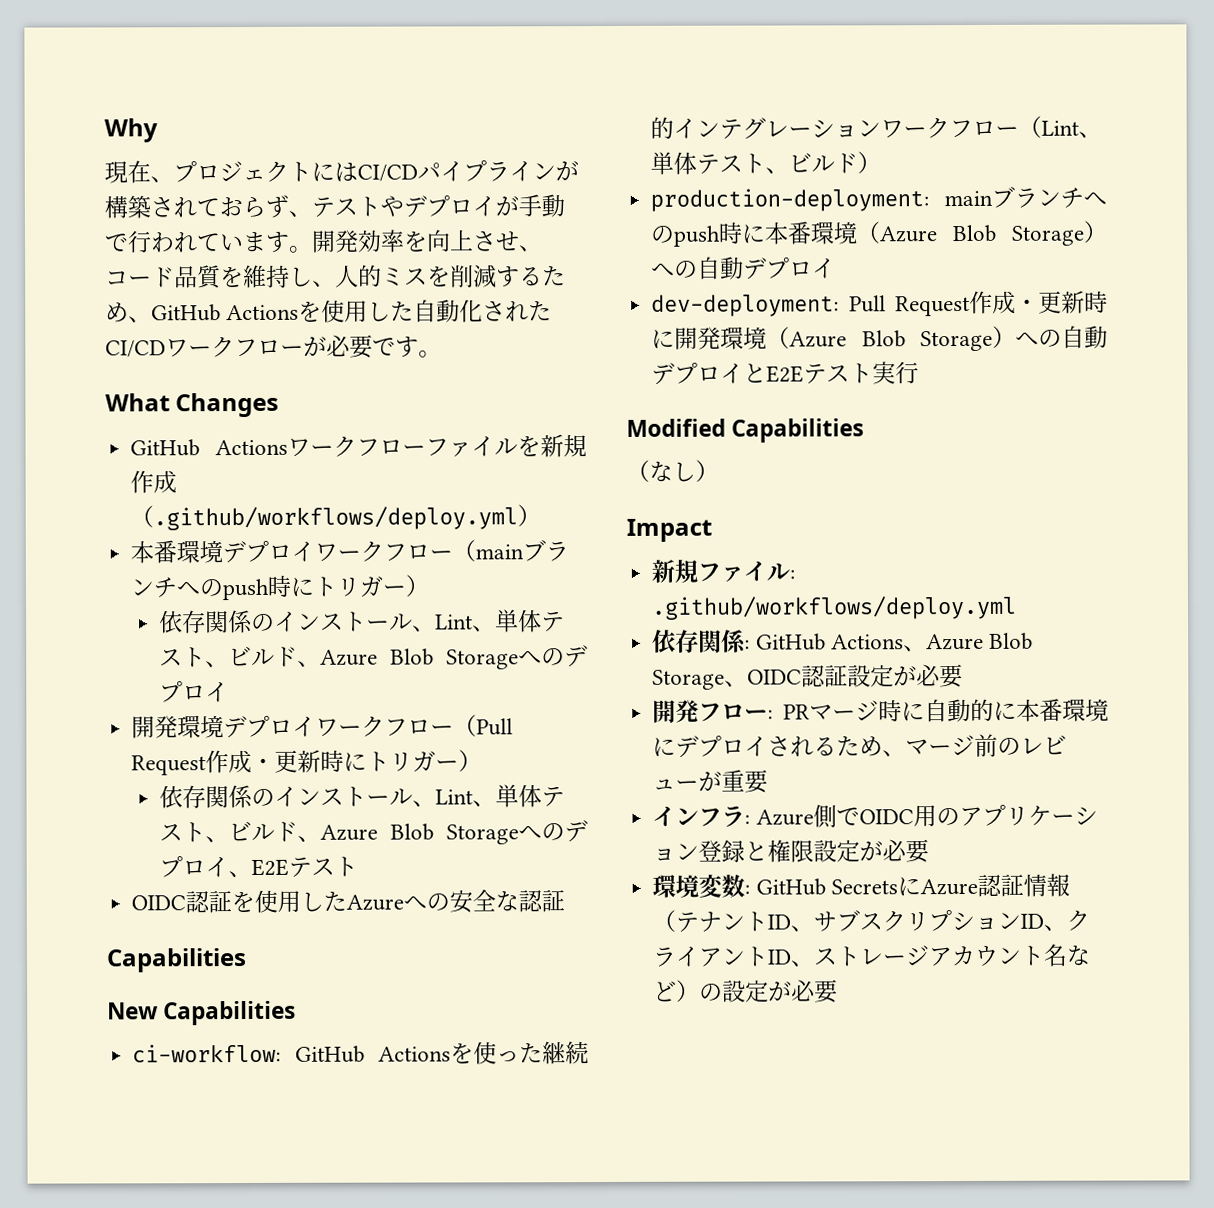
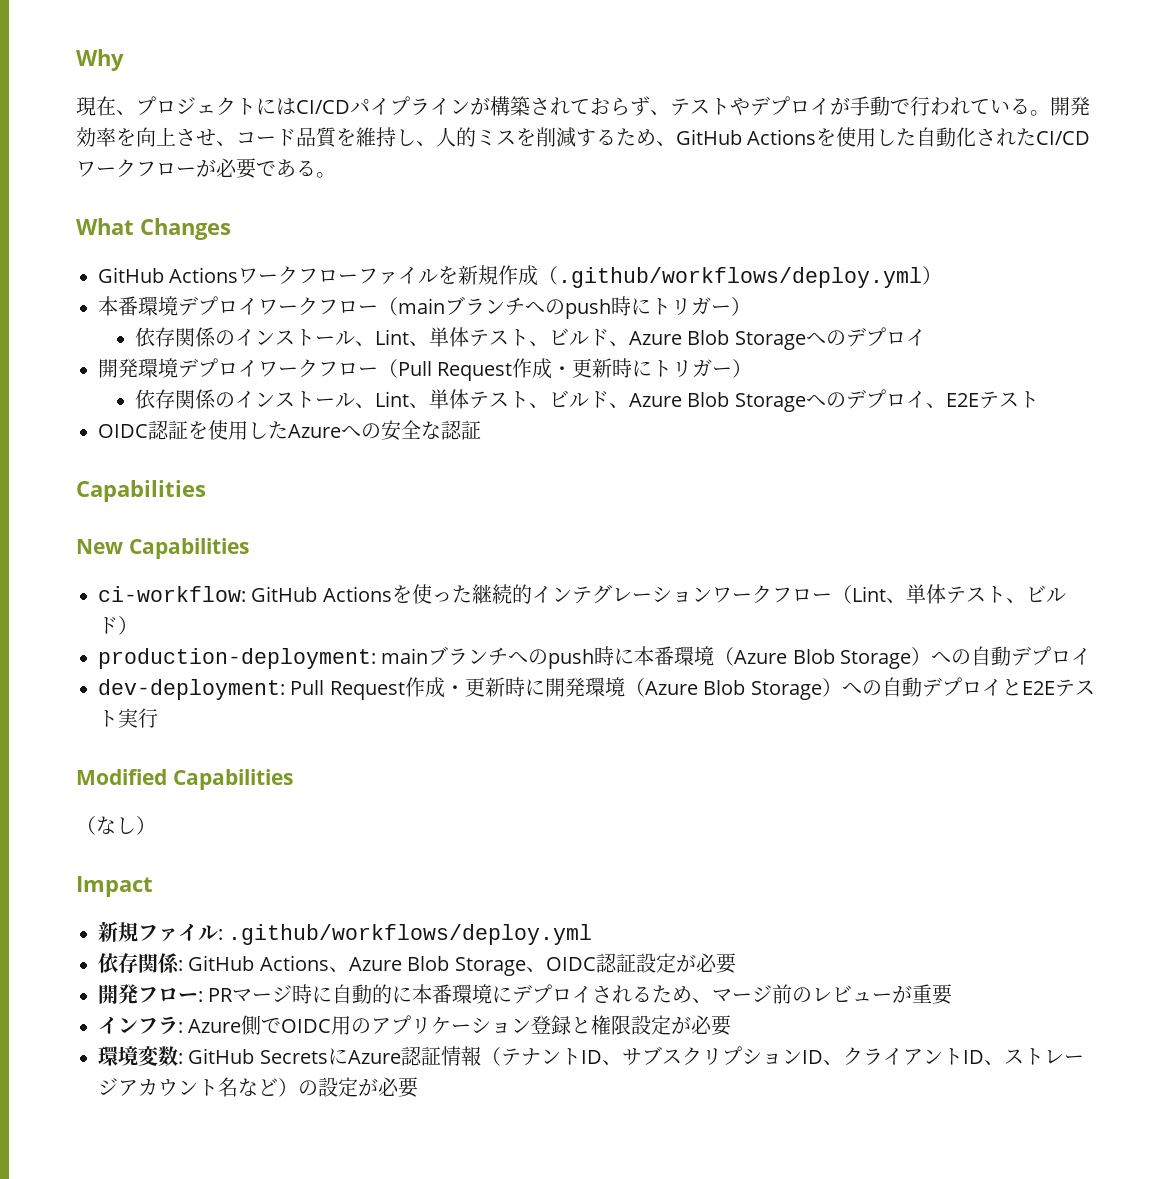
- 現在、プロジェクトにはCI/CDパイプラインが構築されておらず、テストやデプロイが手動で行われています。
+ 現在、プロジェクトにはCI/CDパイプラインが構築されておらず、テストやデプロイが手動で行われている。
- 開発効率を向上させ、コード品質を維持し、人的ミスを削減するため、GitHub Actionsを使用した自動化されたCI/CDワークフローが必要です。
+ 開発効率を向上させ、コード品質を維持し、人的ミスを削減するため、GitHub Actionsを使用した自動化されたCI/CDワークフローが必要である。

